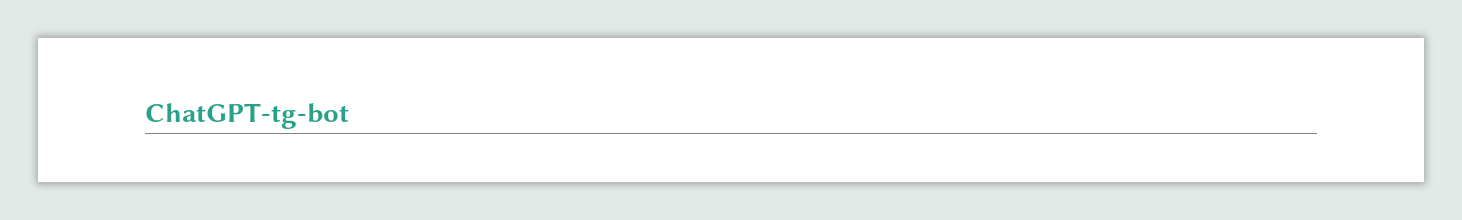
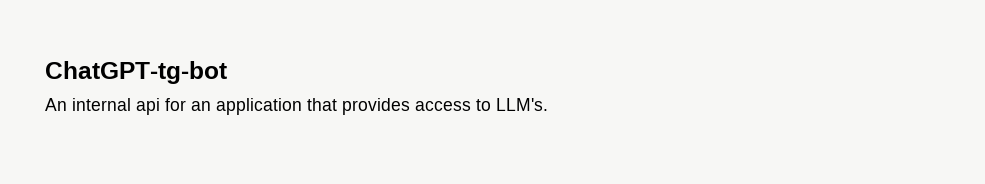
+ An internal api for an application that provides access to LLM's.

